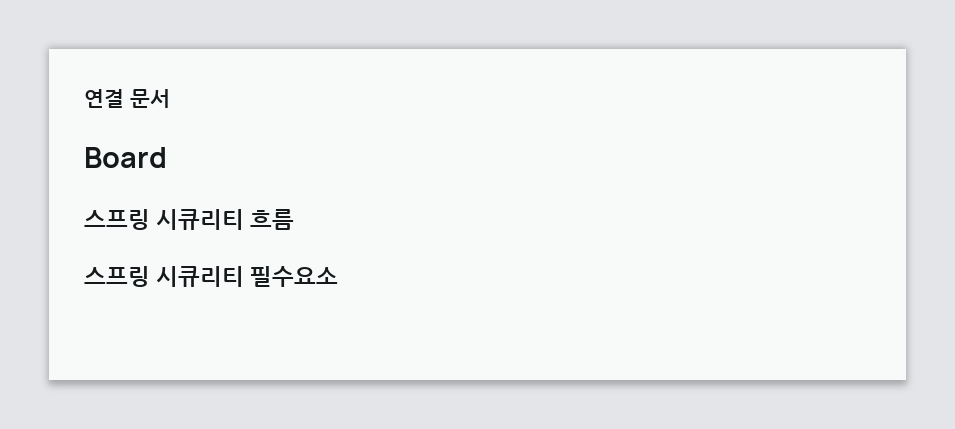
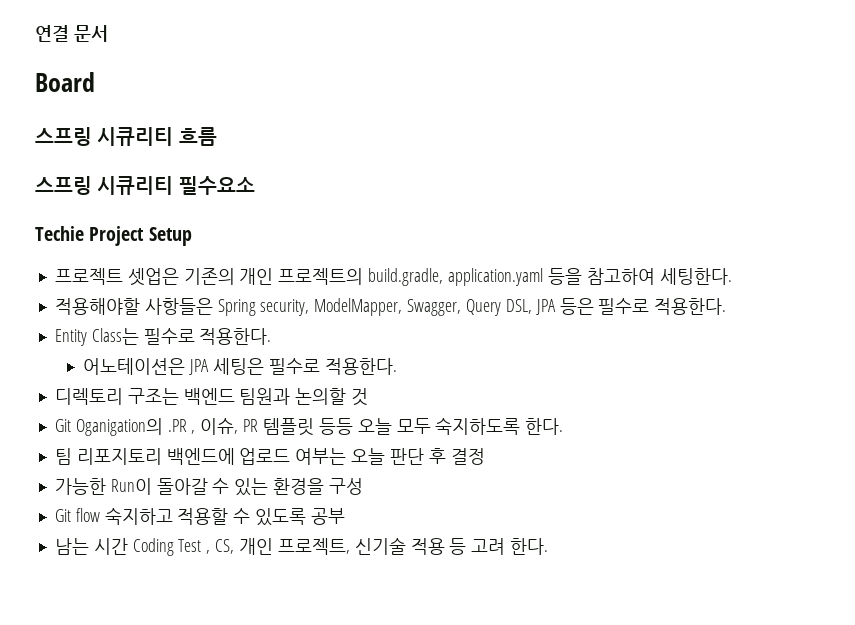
+ Techie Project Setup
+ 프로젝트 셋업은 기존의 개인 프로젝트의 build.gradle, application.yaml 등을 참고하여 세팅한다.
+ 적용해야할 사항들은 Spring security, ModelMapper, Swagger, Query DSL, JPA 등은 필수로 적용한다.
+ Entity Class는 필수로 적용한다.
+ 어노테이션은 JPA 세팅은 필수로 적용한다.
+ 디렉토리 구조는 백엔드 팀원과 논의할 것
+ Git Oganigation의 .PR , 이슈, PR 템플릿 등등 오늘 모두 숙지하도록 한다.
+ 팀 리포지토리 백엔드에 업로드 여부는 오늘 판단 후 결정
+ 가능한 Run이 돌아갈 수 있는 환경을 구성
+ Git flow 숙지하고 적용할 수 있도록 공부
+ 남는 시간 Coding Test , CS, 개인 프로젝트, 신기술 적용 등 고려 한다.

